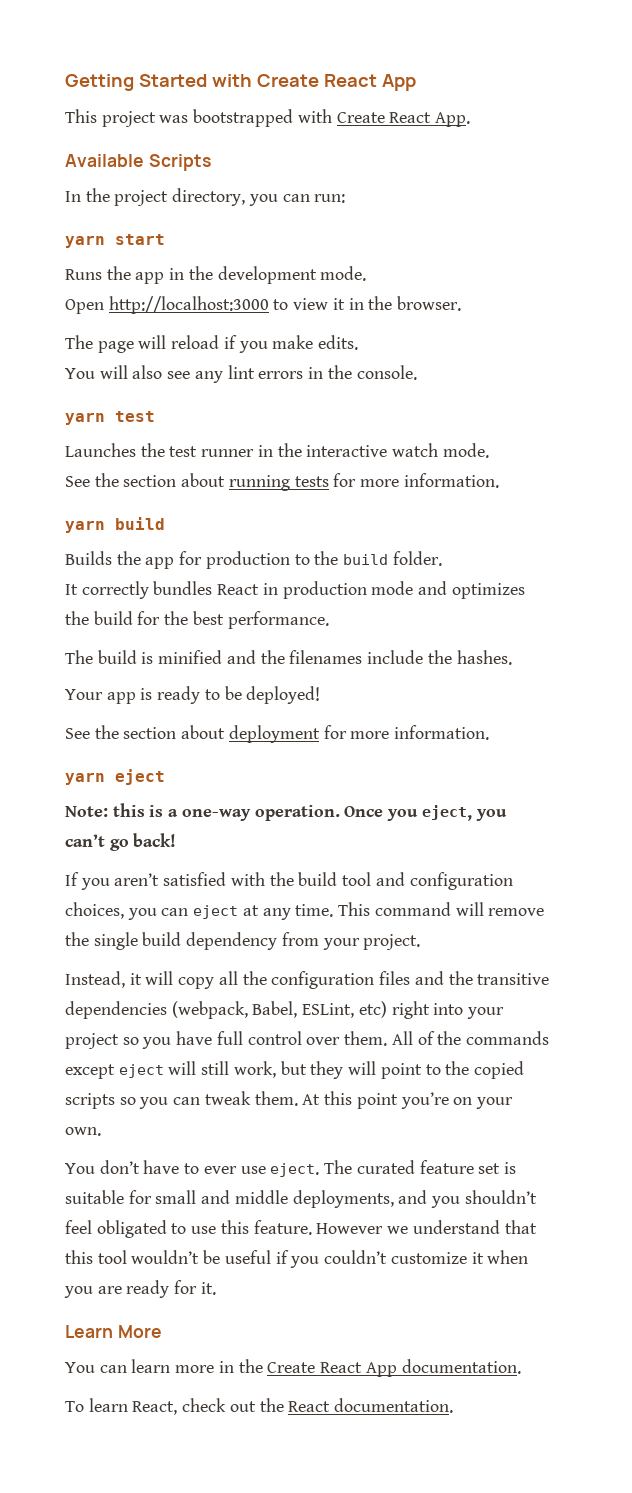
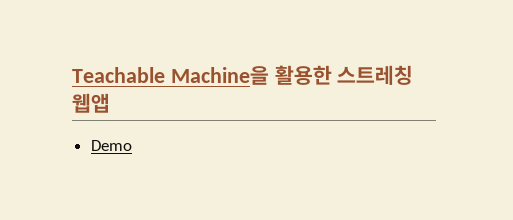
- Getting Started with Create React App
- This project was bootstrapped with Create React App.
- Available Scripts
- In the project directory, you can run:
- yarn start
- Runs the app in the development mode.
- Open http://localhost:3000 to view it in the browser.
- The page will reload if you make edits.
- You will also see any lint errors in the console.
- yarn test
- Launches the test runner in the interactive watch mode.
- See the section about running tests for more information.
- yarn build
- Builds the app for production to the build folder.
- It correctly bundles React in production mode and optimizes the build for the best performance.
- The build is minified and the filenames include the hashes.
- Your app is ready to be deployed!
- See the section about deployment for more information.
- yarn eject
- Note: this is a one-way operation. Once you eject, you can’t go back!
- If you aren’t satisfied with the build tool and configuration choices, you can eject at any time. This command will remove the single build dependency from your project.
- Instead, it will copy all the configuration files and the transitive dependencies (webpack, Babel, ESLint, etc) right into your project so you have full control over them. All of the commands except eject will still work, but they will point to the copied scripts so you can tweak them. At this point you’re on your own.
- You don’t have to ever use eject. The curated feature set is suitable for small and middle deployments, and you shouldn’t feel obligated to use this feature. However we understand that this tool wouldn’t be useful if you couldn’t customize it when you are ready for it.
- Learn More
- You can learn more in the Create React App documentation.
- To learn React, check out the React documentation.
+ Teachable Machine을 활용한 스트레칭 웹앱
+ Demo

